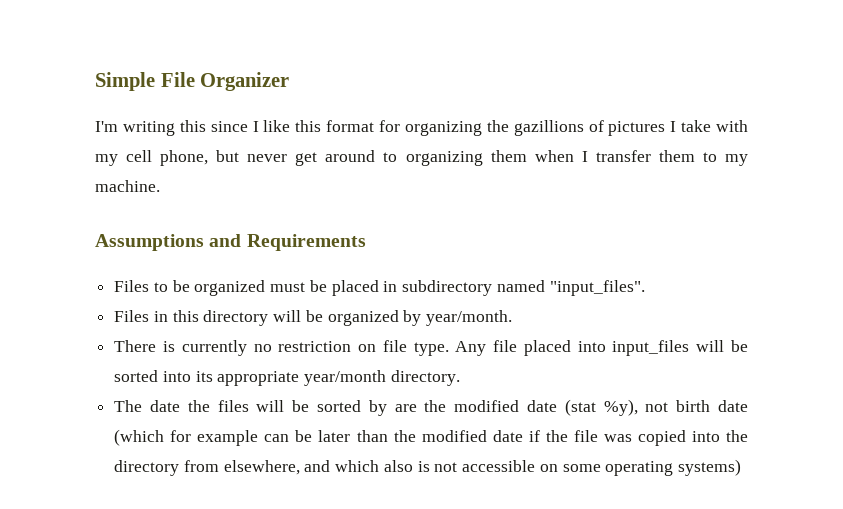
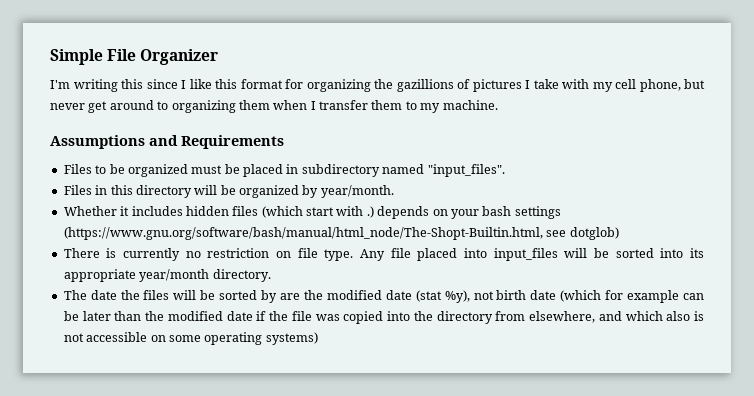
+ Whether it includes hidden files (which start with .) depends on your bash settings (https://www.gnu.org/software/bash/manual/html_node/The-Shopt-Builtin.html, see dotglob)

